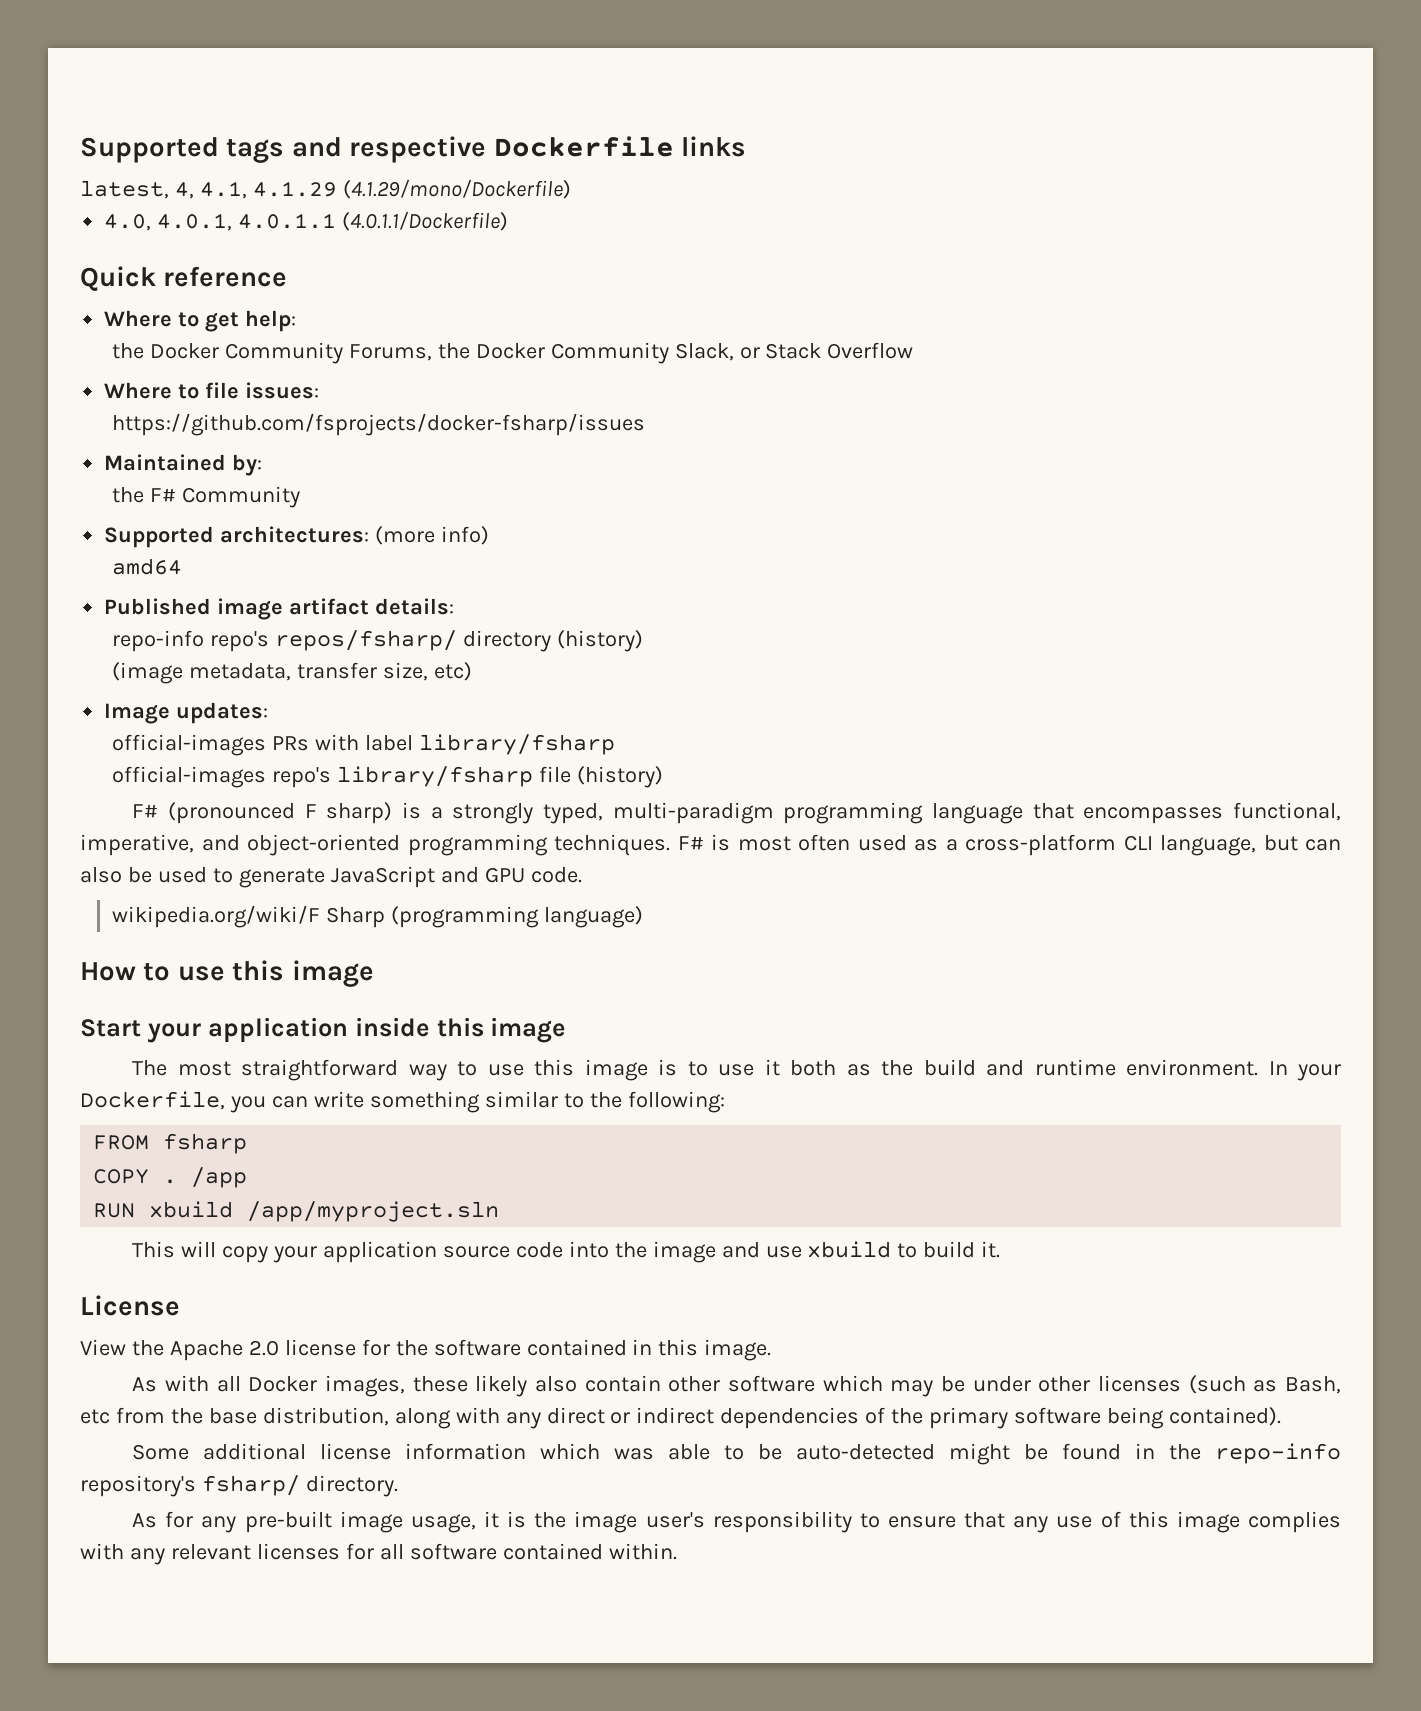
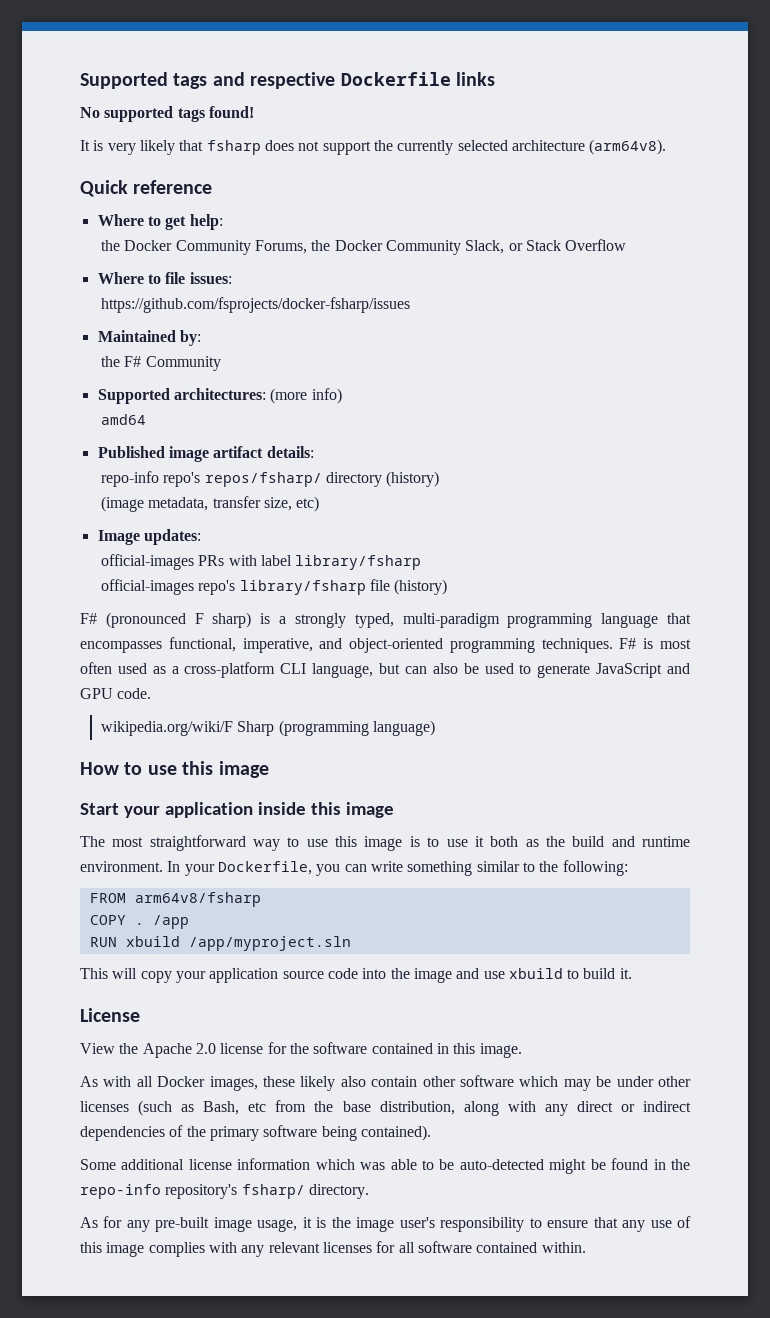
- latest, 4, 4.1, 4.1.29 (4.1.29/mono/Dockerfile)
- 4.0, 4.0.1, 4.0.1.1 (4.0.1.1/Dockerfile)
+ No supported tags found!
+ It is very likely that fsharp does not support the currently selected architecture (arm64v8).
- FROM fsharp
+ FROM arm64v8/fsharp

